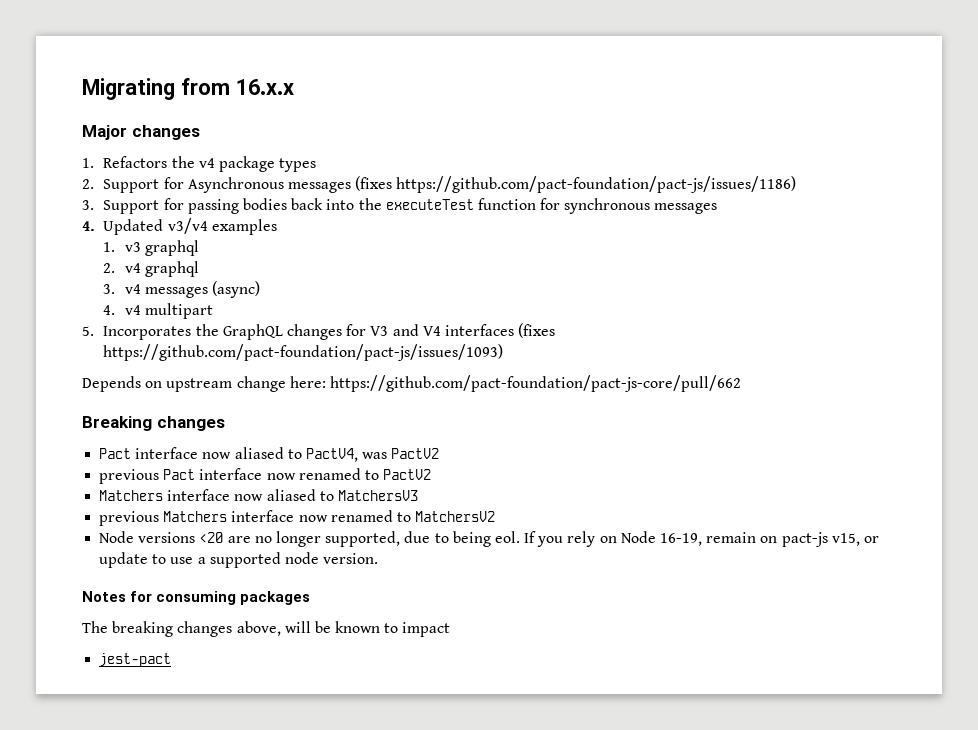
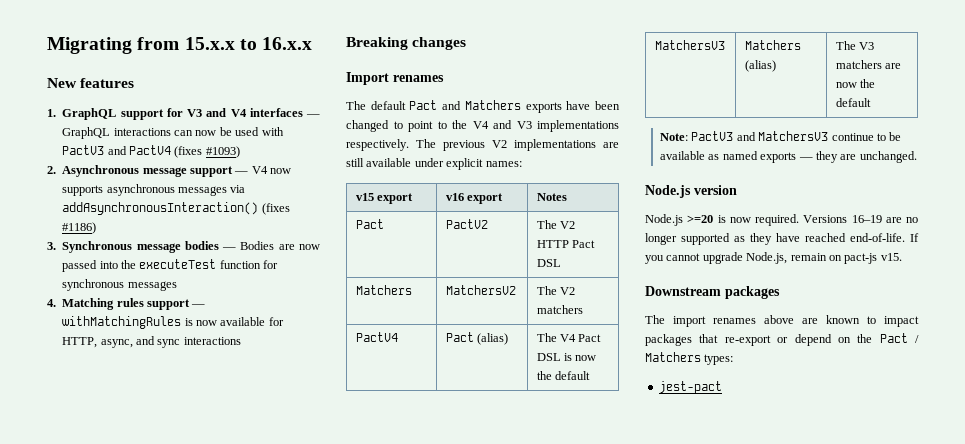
- Migrating from 16.x.x
+ Migrating from 15.x.x to 16.x.x
- Major changes
- 1. Refactors the v4 package types
- 2. Support for Asynchronous messages (fixes https://github.com/pact-foundation/pact-js/issues/1186)
- 3. Support for passing bodies back into the executeTest function for synchronous messages
+ New features
+ 1. GraphQL support for V3 and V4 interfaces — GraphQL interactions can now be used with PactV3 and PactV4 (fixes #1093)
+ 2. Asynchronous message support — V4 now supports asynchronous messages via addAsynchronousInteraction() (fixes #1186)
+ 3. Synchronous message bodies — Bodies are now passed into the executeTest function for synchronous messages
- 4. Updated v3/v4 examples
- 1. v3 graphql
- 2. v4 graphql
- 3. v4 messages (async)
- 4. v4 multipart
- 5. Incorporates the GraphQL changes for V3 and V4 interfaces (fixes https://github.com/pact-foundation/pact-js/issues/1093)
- Depends on upstream change here: https://github.com/pact-foundation/pact-js-core/pull/662
+ 4. Matching rules support — withMatchingRules is now available for HTTP, async, and sync interactions
  Breaking changes
- Pact interface now aliased to PactV4, was PactV2
- previous Pact interface now renamed to PactV2
- Matchers interface now aliased to MatchersV3
- previous Matchers interface now renamed to MatchersV2
- Node versions <20 are no longer supported, due to being eol. If you rely on Node 16-19, remain on pact-js v15, or update to use a supported node version.
- Notes for consuming packages
- The breaking changes above, will be known to impact
+ Import renames
+ The default Pact and Matchers exports have been changed to point to the V4 and V3 implementations respectively. The previous V2 implementations are still available under explicit names:
+ v15 export | v16 export | Notes
+ Pact | PactV2 | The V2 HTTP Pact DSL
+ Matchers | MatchersV2 | The V2 matchers
+ PactV4 | Pact (alias) | The V4 Pact DSL is now the default
+ MatchersV3 | Matchers (alias) | The V3 matchers are now the default
+ Note: PactV3 and MatchersV3 continue to be available as named exports — they are unchanged.
+ Node.js version
+ Node.js >=20 is now required. Versions 16–19 are no longer supported as they have reached end-of-life. If you cannot upgrade Node.js, remain on pact-js v15.
+ Downstream packages
+ The import renames above are known to impact packages that re-export or depend on the Pact / Matchers types:

